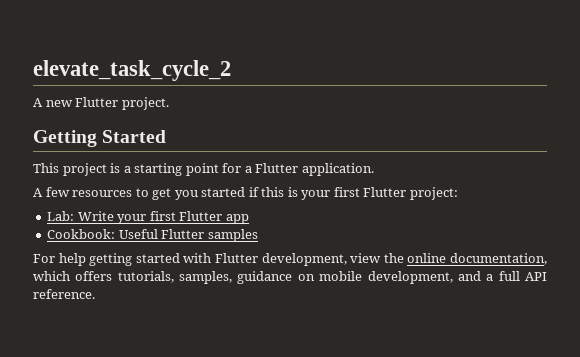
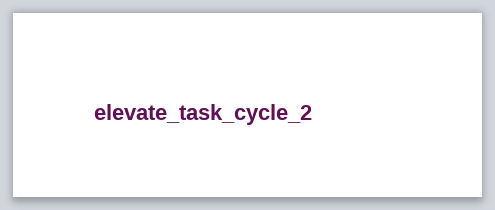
- A new Flutter project.
- Getting Started
- This project is a starting point for a Flutter application.
- A few resources to get you started if this is your first Flutter project:
- Lab: Write your first Flutter app
- Cookbook: Useful Flutter samples
- For help getting started with Flutter development, view the online documentation, which offers tutorials, samples, guidance on mobile development, and a full API reference.

